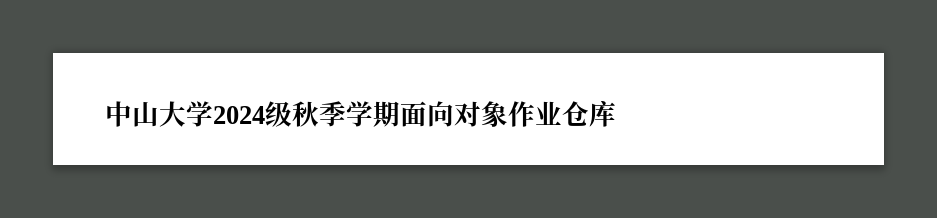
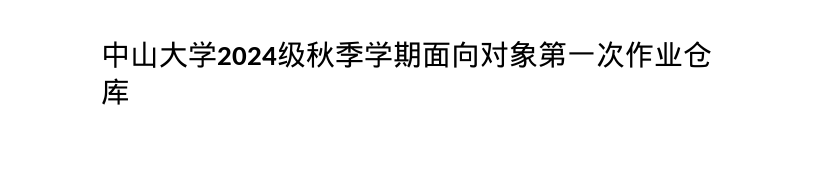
- 中山大学2024级秋季学期面向对象作业仓库
+ 中山大学2024级秋季学期面向对象第一次作业仓库

